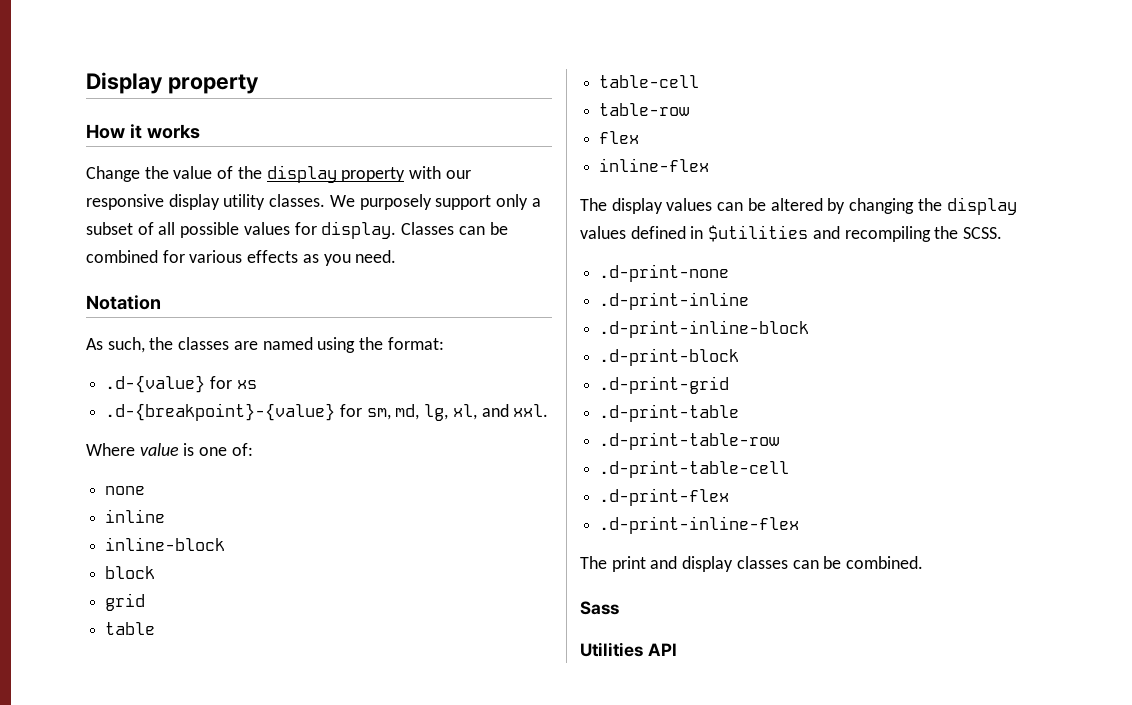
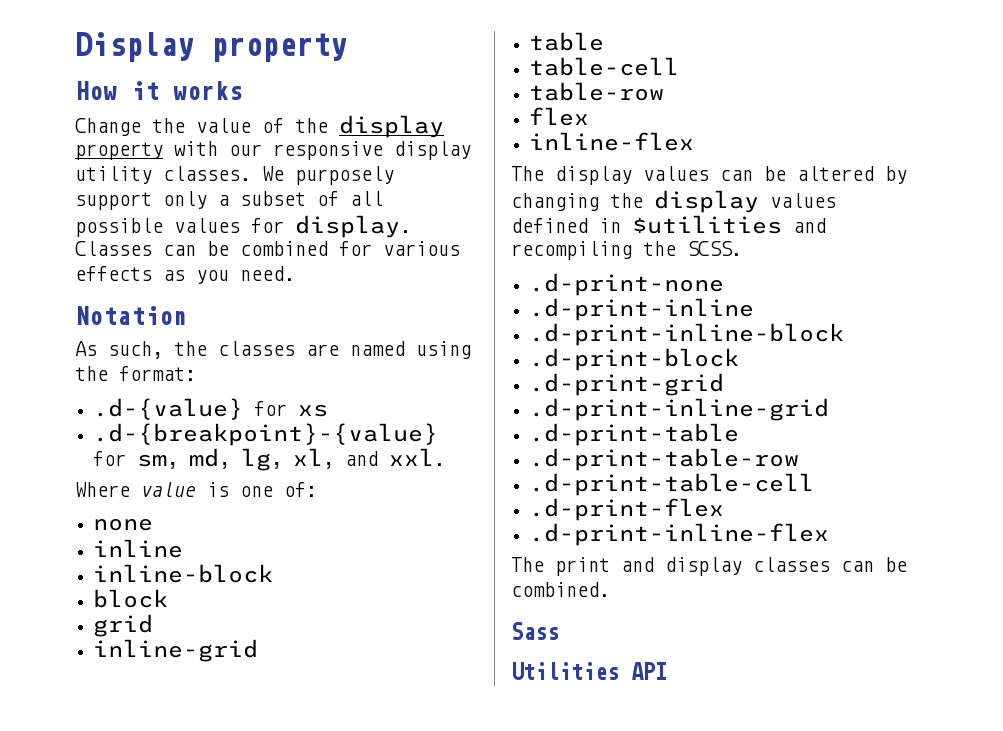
+ inline-grid
+ .d-print-inline-grid

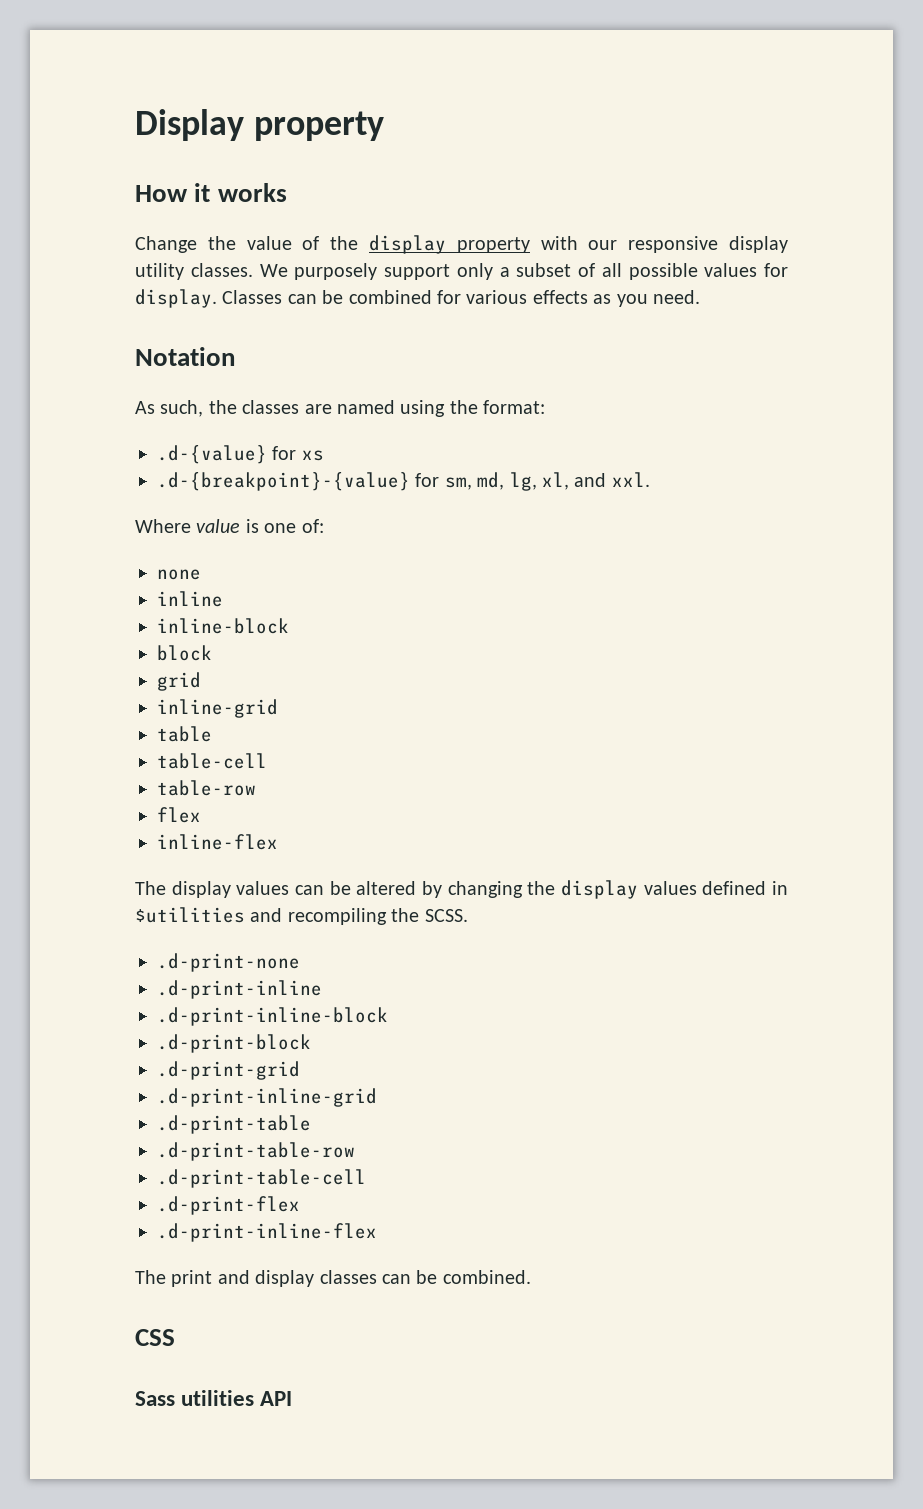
+ CSS
- Sass
- Utilities API
+ Sass utilities API

